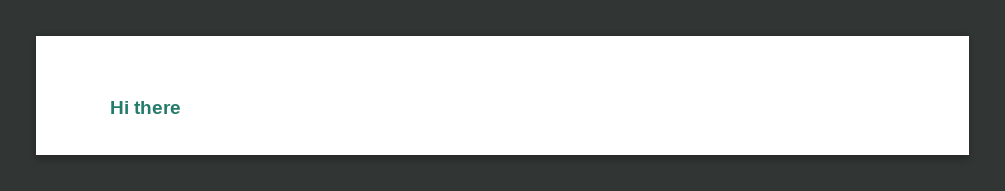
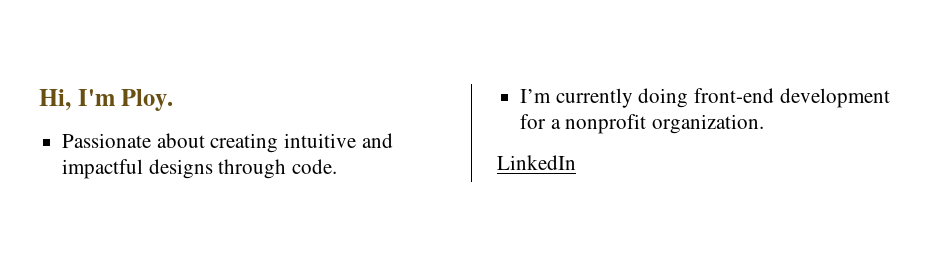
- Hi there
+ Hi, I'm Ploy.
+ Passionate about creating intuitive and impactful designs through code.
+ I’m currently doing front-end development for a nonprofit organization.
+ LinkedIn

